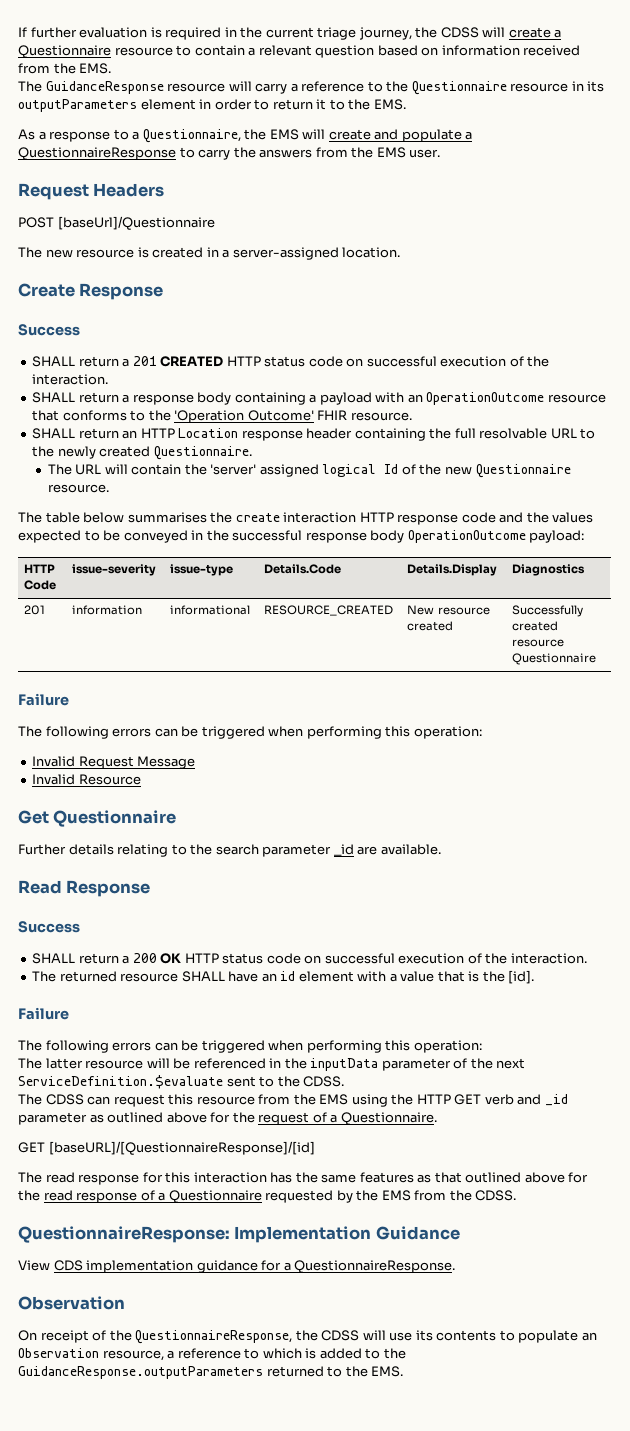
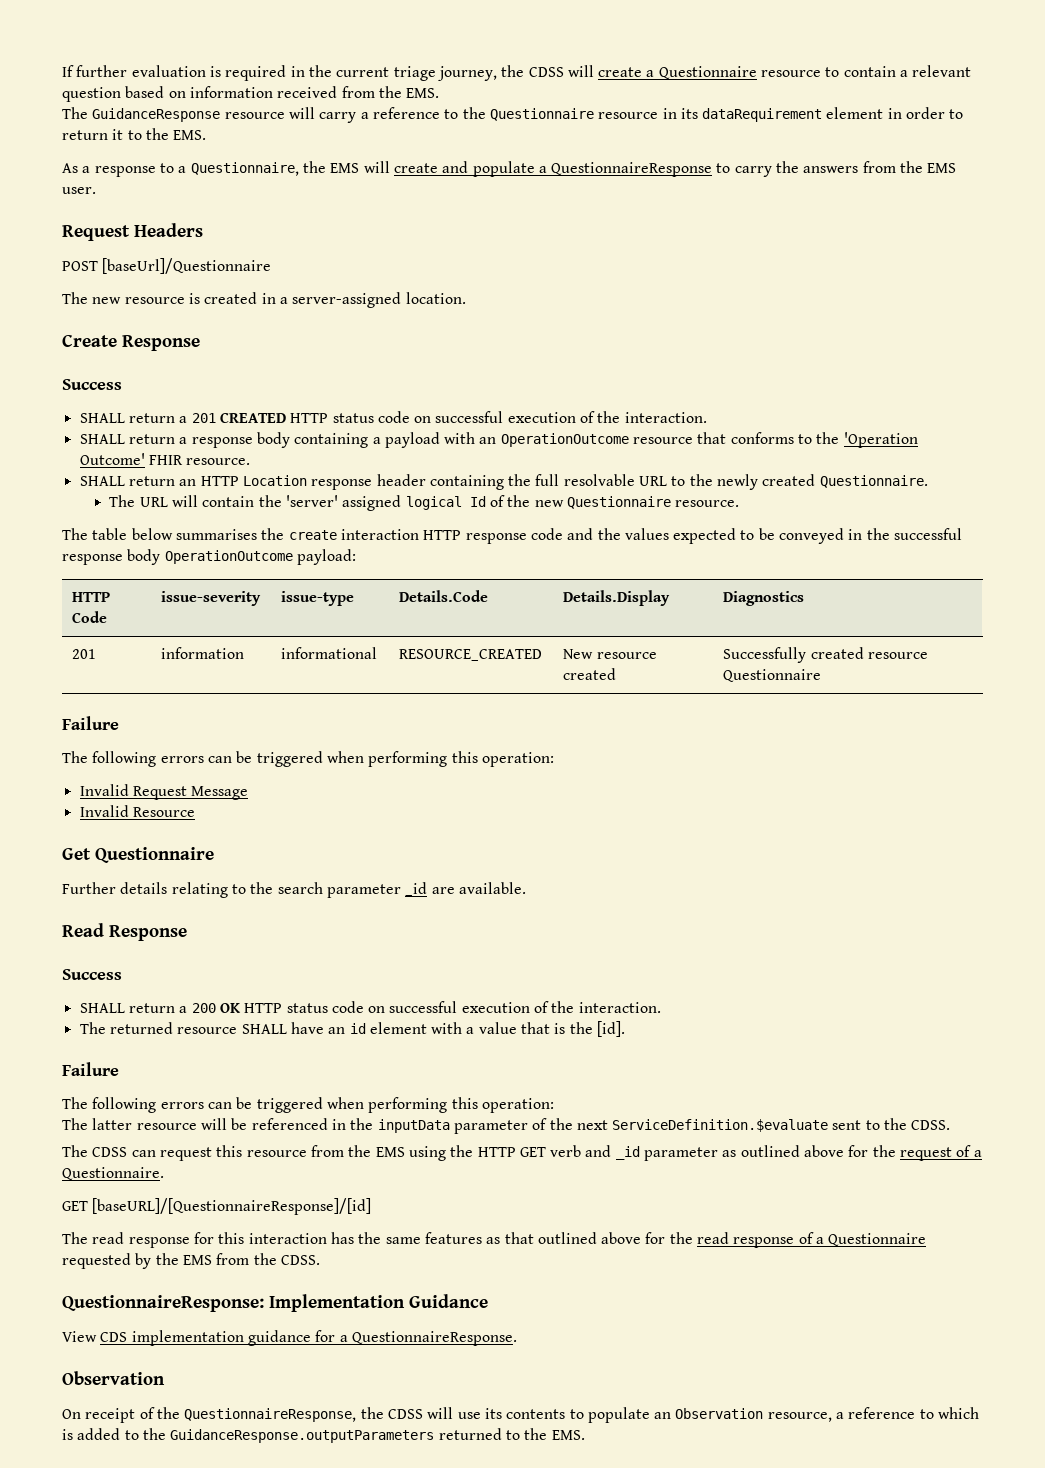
- The GuidanceResponse resource will carry a reference to the Questionnaire resource in its outputParameters element in order to return it to the EMS.
+ The GuidanceResponse resource will carry a reference to the Questionnaire resource in its dataRequirement element in order to return it to the EMS.

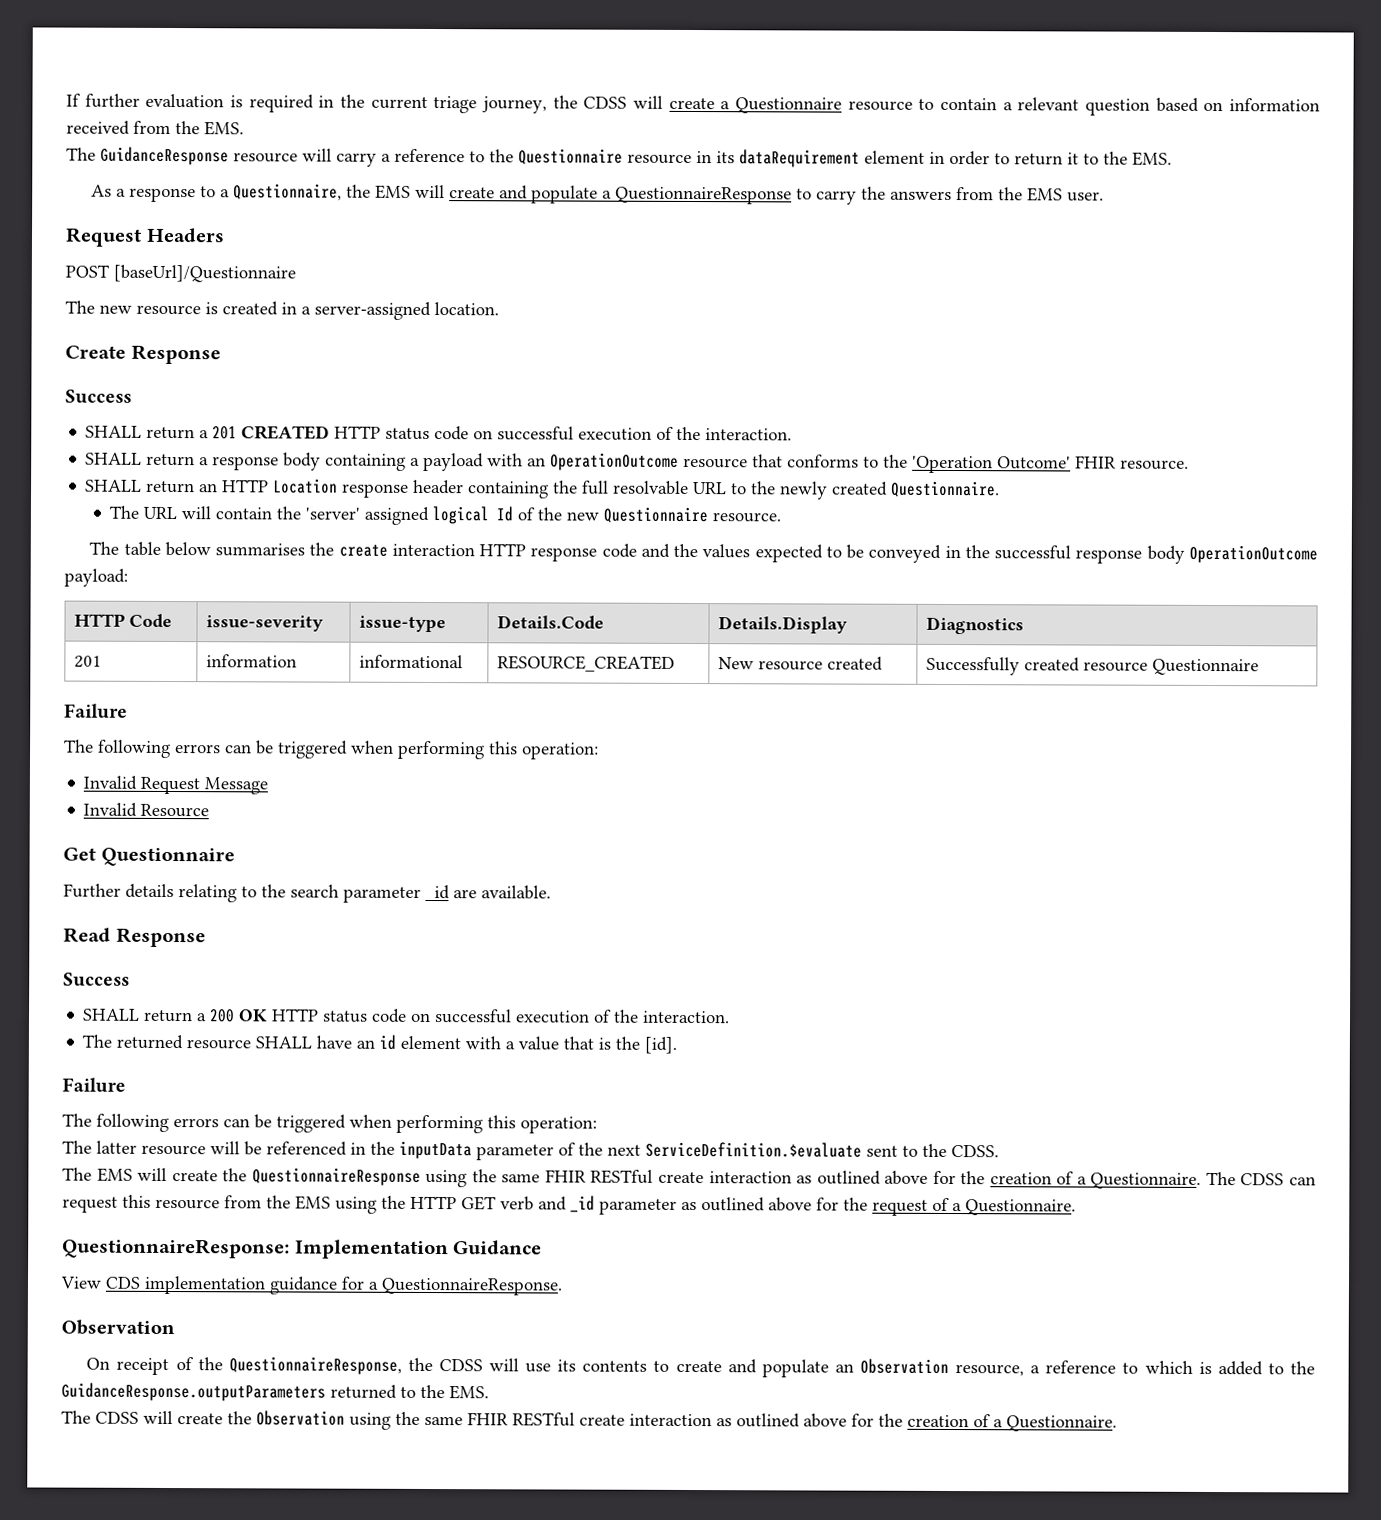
- The CDSS can request this resource from the EMS using the HTTP GET verb and _id parameter as outlined above for the request of a Questionnaire.
+ The EMS will create the QuestionnaireResponse using the same FHIR RESTful create interaction as outlined above for the creation of a Questionnaire. The CDSS can request this resource from the EMS using the HTTP GET verb and _id parameter as outlined above for the request of a Questionnaire.
- GET [baseURL]/[QuestionnaireResponse]/[id]
- The read response for this interaction has the same features as that outlined above for the read response of a Questionnaire requested by the EMS from the CDSS.
- On receipt of the QuestionnaireResponse, the CDSS will use its contents to populate an Observation resource, a reference to which is added to the GuidanceResponse.outputParameters returned to the EMS.
+ On receipt of the QuestionnaireResponse, the CDSS will use its contents to create and populate an Observation resource, a reference to which is added to the GuidanceResponse.outputParameters returned to the EMS.
+ The CDSS will create the Observation using the same FHIR RESTful create interaction as outlined above for the creation of a Questionnaire.

